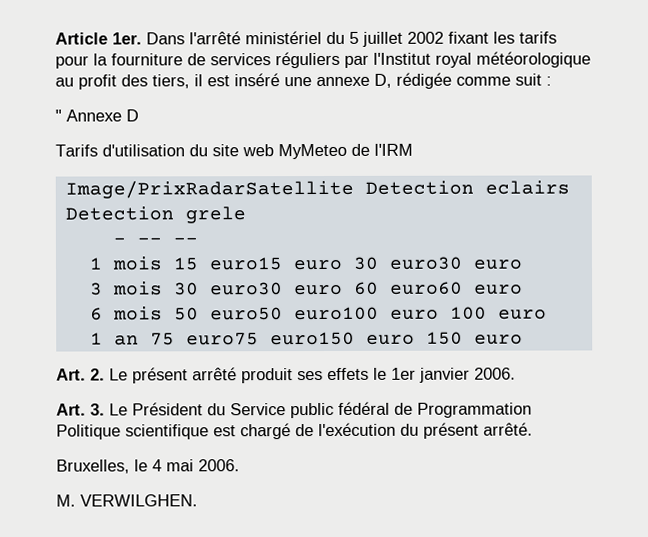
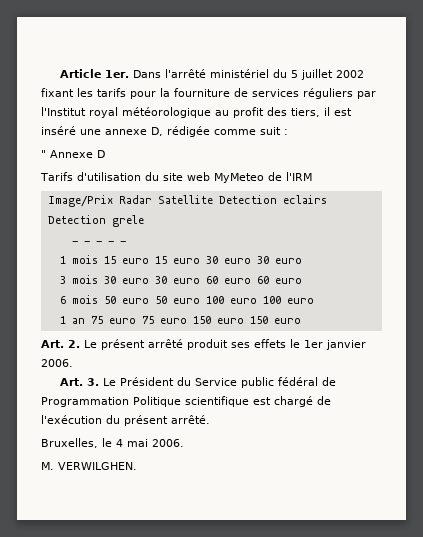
- Image/PrixRadarSatellite Detection eclairs Detection grele
+ Image/Prix Radar Satellite Detection eclairs Detection grele
- - -- --
+ - - - - -
- 1 mois 15 euro15 euro 30 euro30 euro
- 3 mois 30 euro30 euro 60 euro60 euro
+ 1 mois 15 euro 15 euro 30 euro 30 euro
+ 3 mois 30 euro 30 euro 60 euro 60 euro
- 6 mois 50 euro50 euro100 euro 100 euro
+ 6 mois 50 euro 50 euro 100 euro 100 euro
- 1 an 75 euro75 euro150 euro 150 euro
+ 1 an 75 euro 75 euro 150 euro 150 euro

